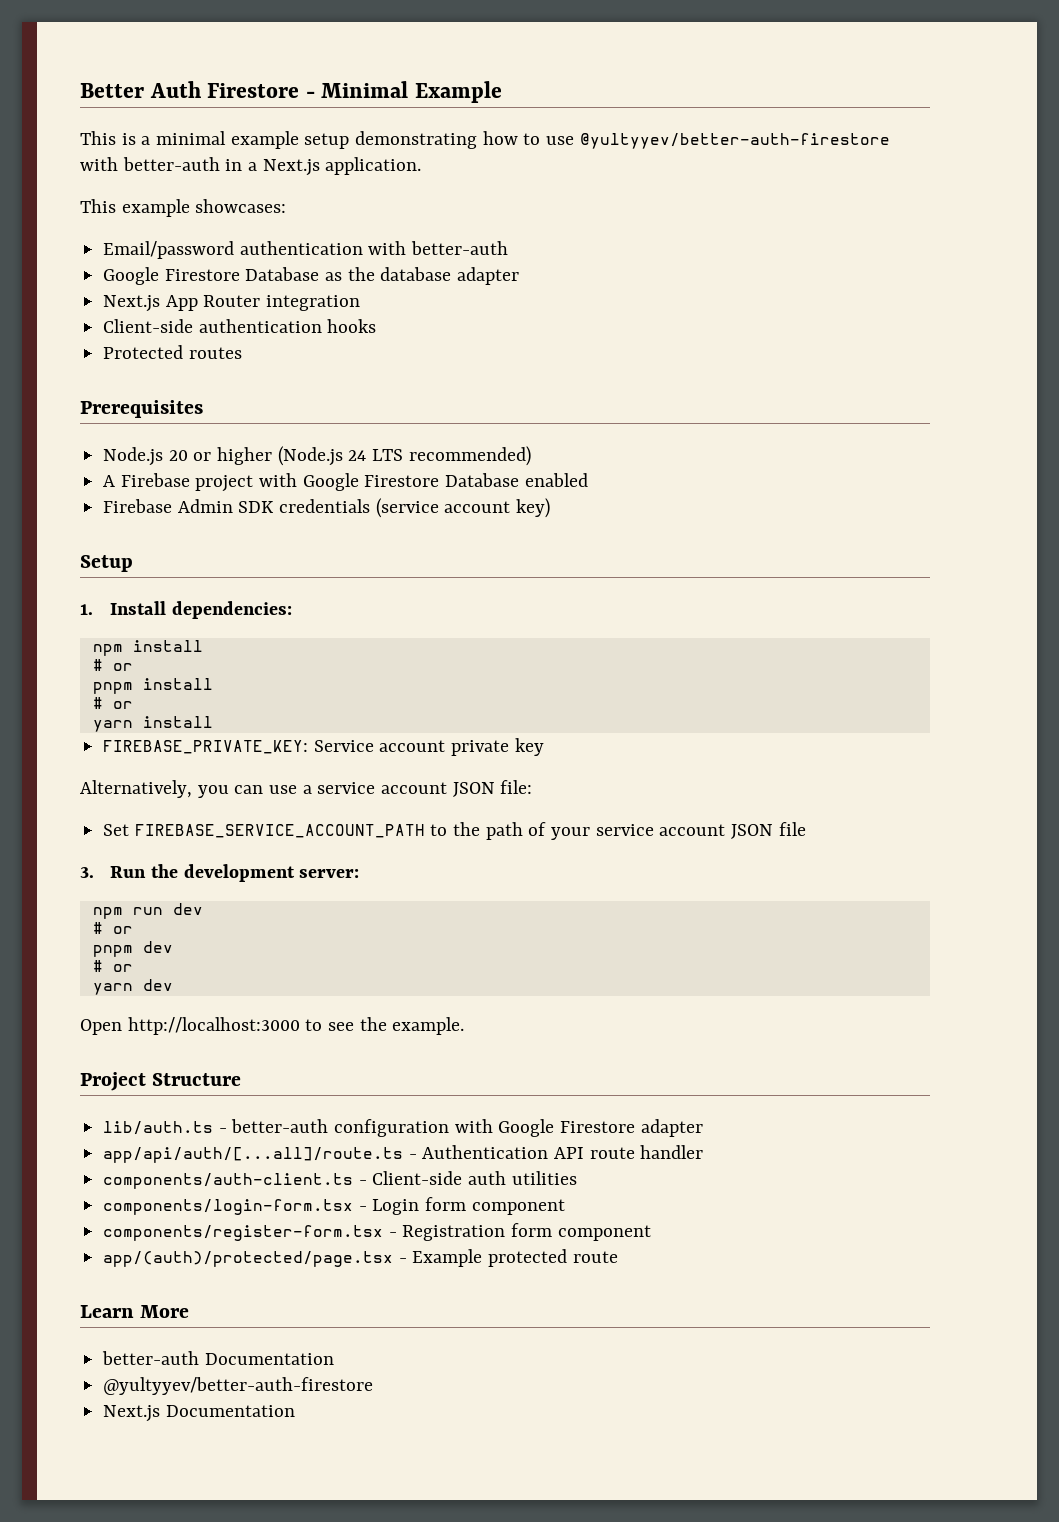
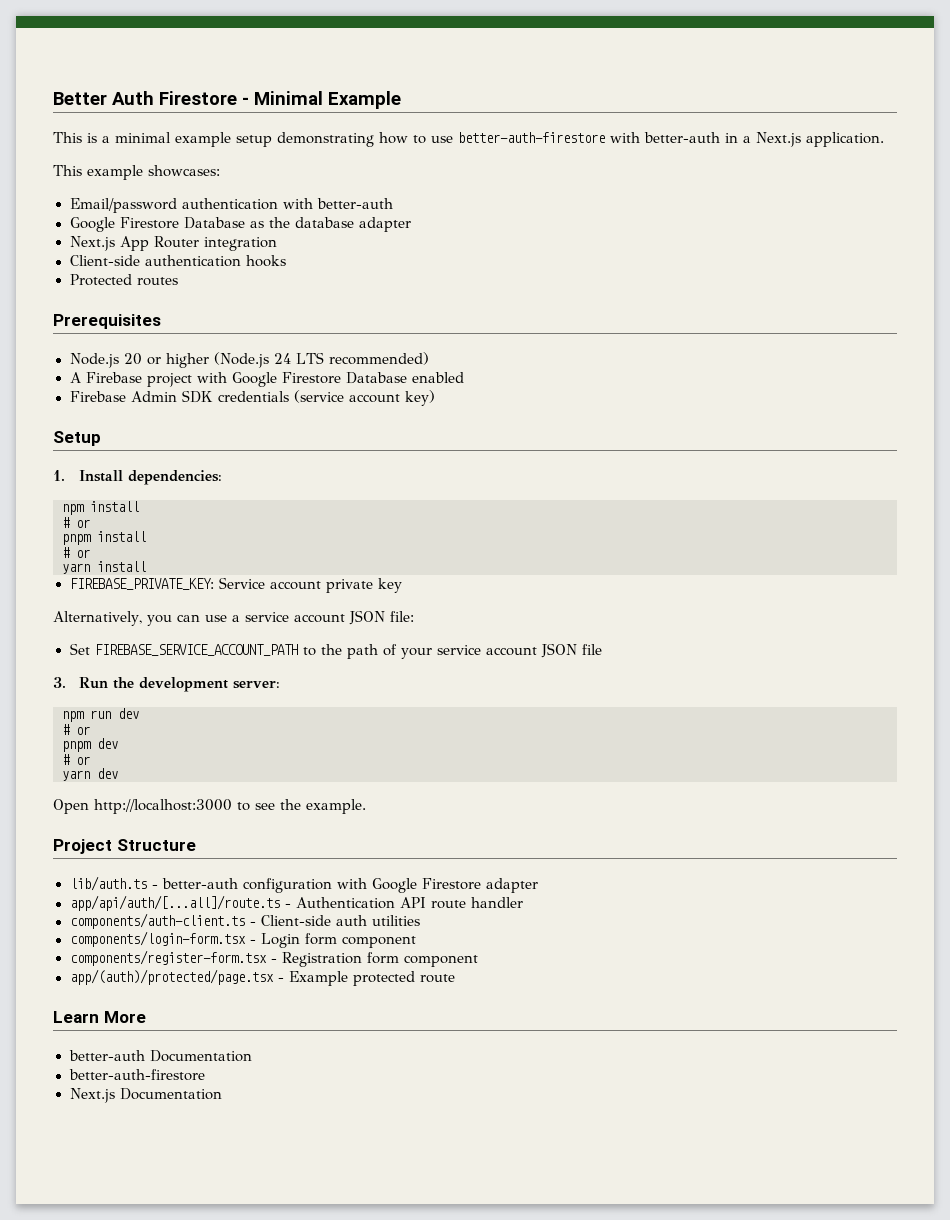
- This is a minimal example setup demonstrating how to use @yultyyev/better-auth-firestore with better-auth in a Next.js application.
+ This is a minimal example setup demonstrating how to use better-auth-firestore with better-auth in a Next.js application.
  better-auth Documentation
- @yultyyev/better-auth-firestore
+ better-auth-firestore

